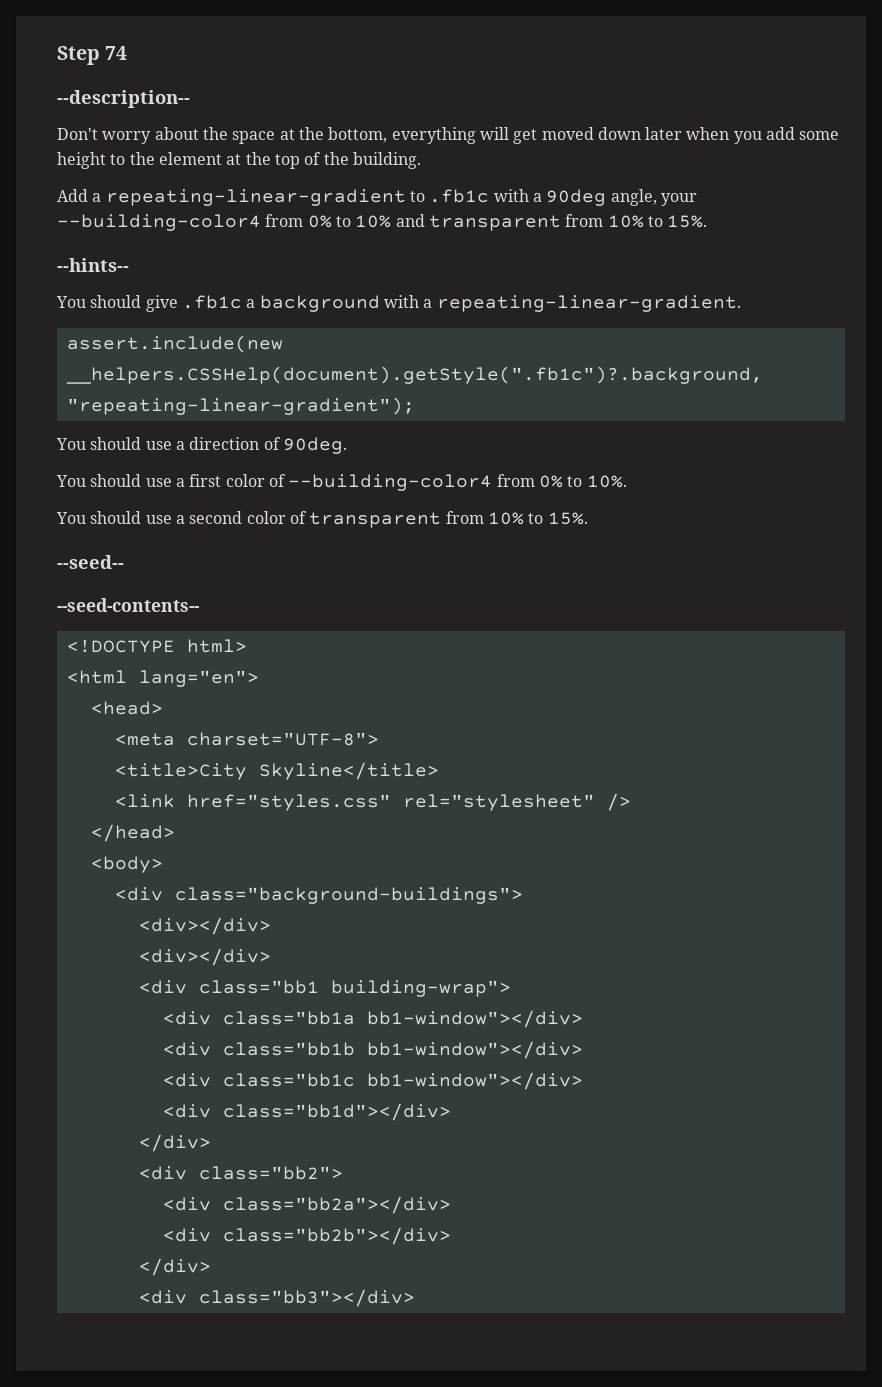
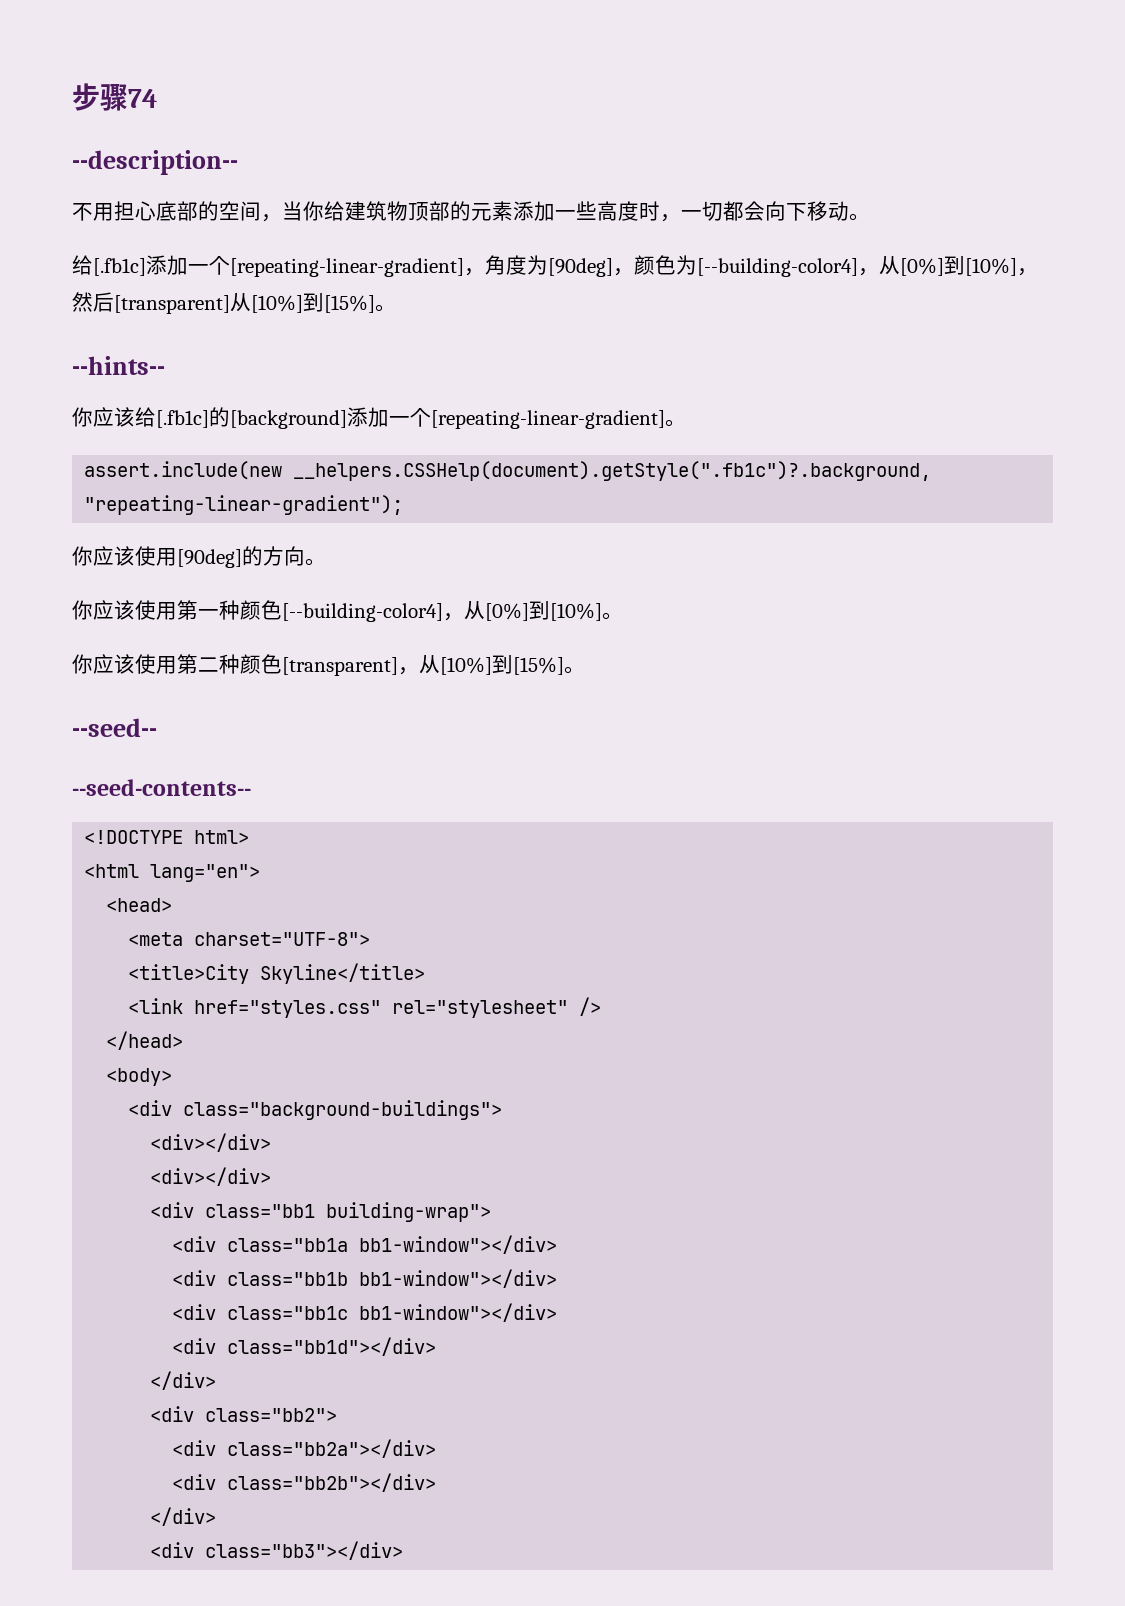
- Step 74
+ 步骤74
- Don't worry about the space at the bottom, everything will get moved down later when you add some height to the element at the top of the building.
- Add a repeating-linear-gradient to .fb1c with a 90deg angle, your --building-color4 from 0% to 10% and transparent from 10% to 15%.
+ 不用担心底部的空间，当你给建筑物顶部的元素添加一些高度时，一切都会向下移动。
+ 给[.fb1c]添加一个[repeating-linear-gradient]，角度为[90deg]，颜色为[--building-color4]，从[0%]到[10%]，然后[transparent]从[10%]到[15%]。
  --hints--
- You should give .fb1c a background with a repeating-linear-gradient.
+ 你应该给[.fb1c]的[background]添加一个[repeating-linear-gradient]。
  assert.include(new __helpers.CSSHelp(document).getStyle(".fb1c")?.background, "repeating-linear-gradient");
- You should use a direction of 90deg.
- You should use a first color of --building-color4 from 0% to 10%.
- You should use a second color of transparent from 10% to 15%.
+ 你应该使用[90deg]的方向。
+ 你应该使用第一种颜色[--building-color4]，从[0%]到[10%]。
+ 你应该使用第二种颜色[transparent]，从[10%]到[15%]。

